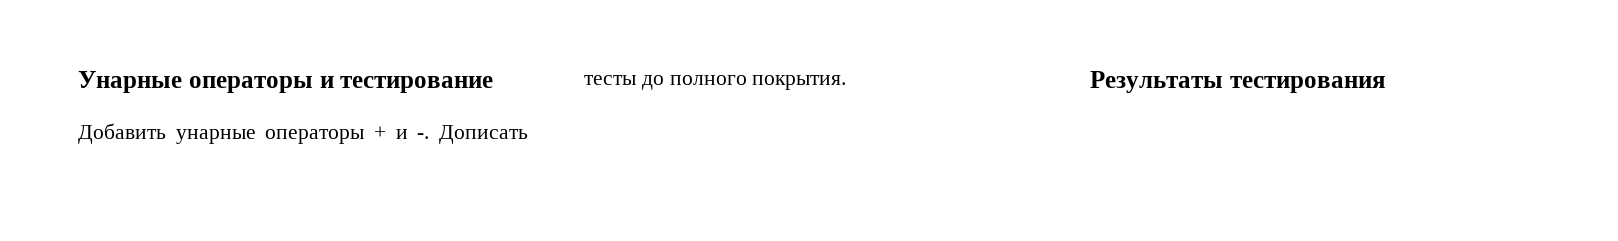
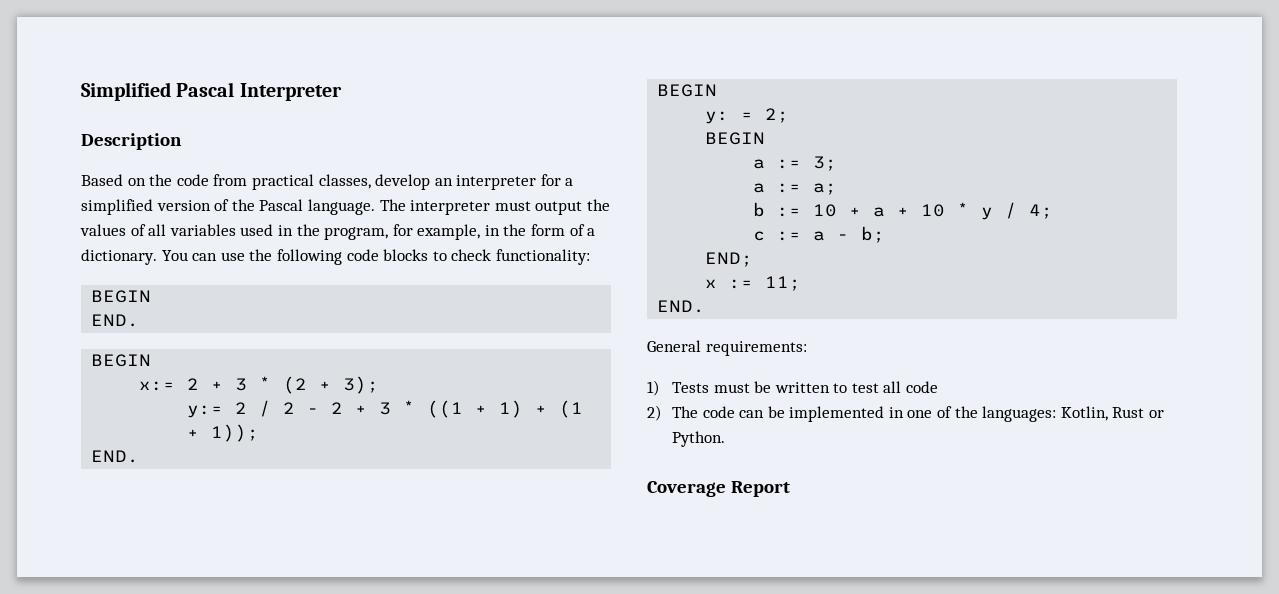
- Унарные операторы и тестирование
- Добавить унарные операторы + и -. Дописать тесты до полного покрытия.
- Результаты тестирования
+ Simplified Pascal Interpreter
+ Description
+ Based on the code from practical classes, develop an interpreter for a simplified version of the Pascal language. The interpreter must output the values of all variables used in the program, for example, in the form of a dictionary. You can use the following code blocks to check functionality:
+ BEGIN
+ END.
+ BEGIN
+ x:= 2 + 3 * (2 + 3);
+ y:= 2 / 2 - 2 + 3 * ((1 + 1) + (1 + 1));
+ END.
+ BEGIN
+ y: = 2;
+ BEGIN
+ a := 3;
+ a := a;
+ b := 10 + a + 10 * y / 4;
+ c := a - b;
+ END;
+ x := 11;
+ END.
+ General requirements:
+ 1) Tests must be written to test all code
+ 2) The code can be implemented in one of the languages: Kotlin, Rust or Python.
+ Coverage Report

